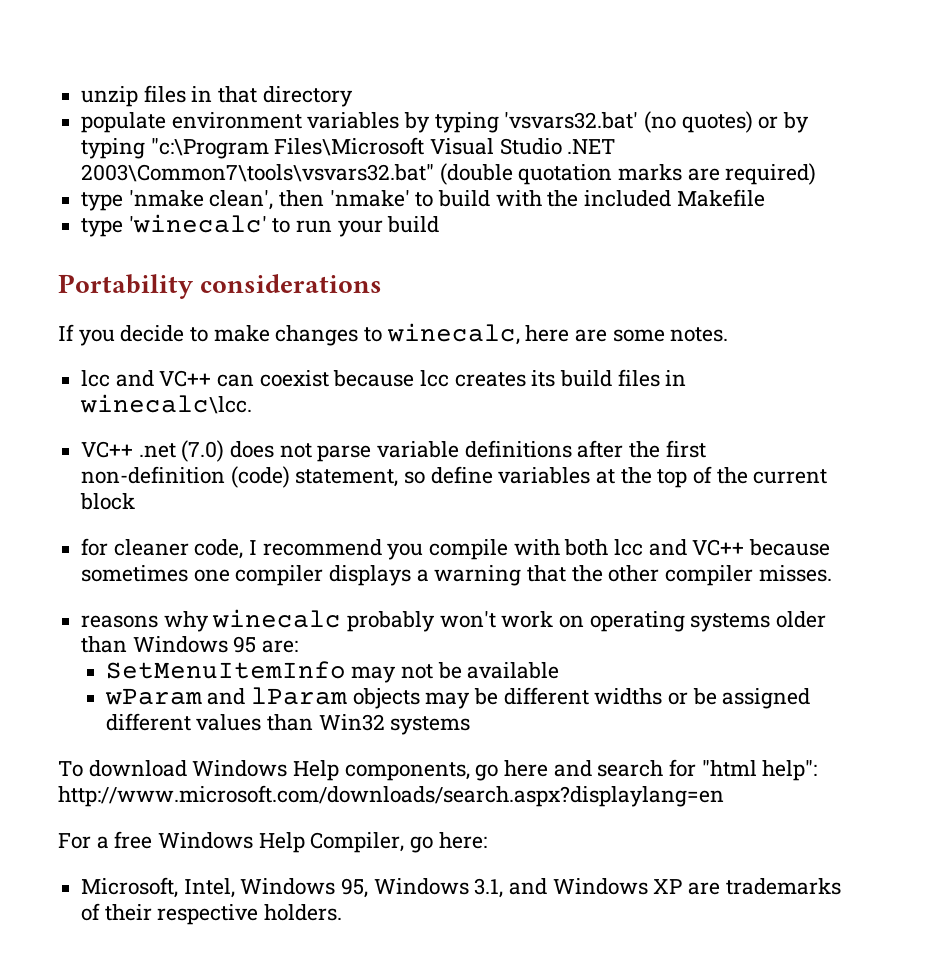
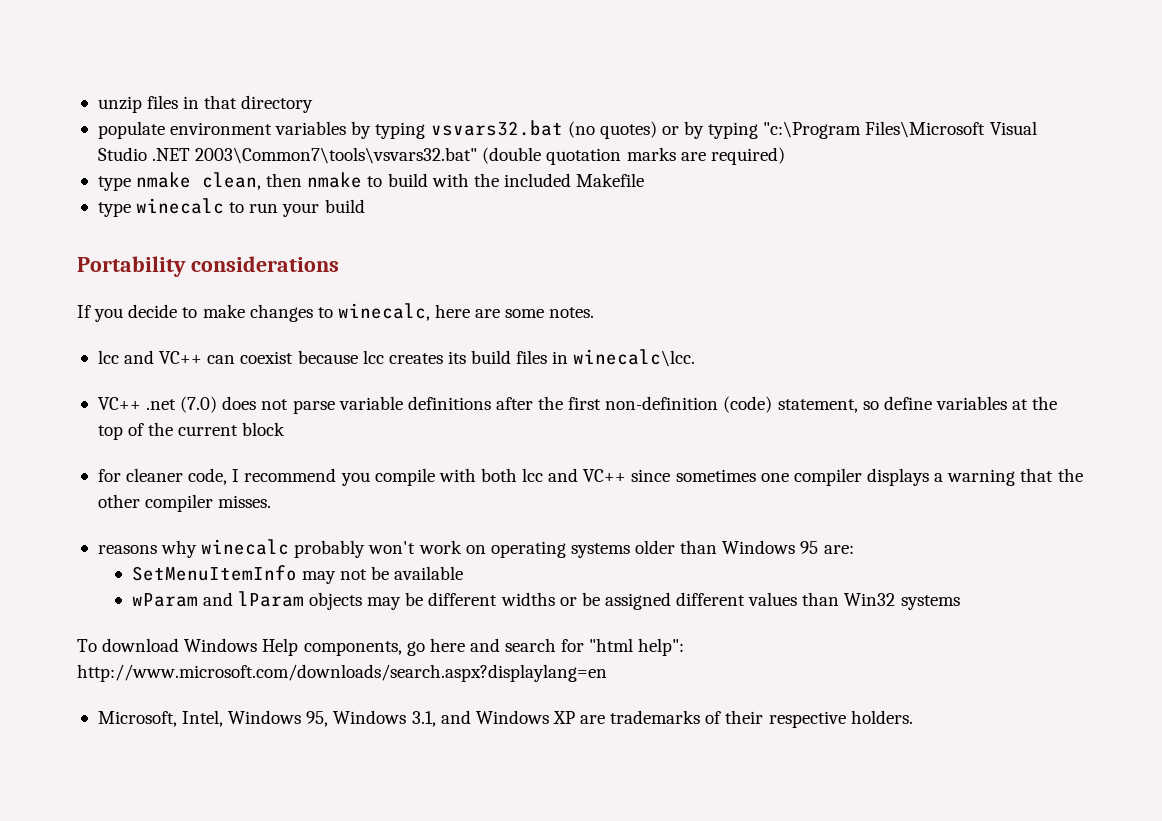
- populate environment variables by typing 'vsvars32.bat' (no quotes) or by typing "c:\Program Files\Microsoft Visual Studio .NET 2003\Common7\tools\vsvars32.bat" (double quotation marks are required)
+ populate environment variables by typing vsvars32.bat (no quotes) or by typing "c:\Program Files\Microsoft Visual Studio .NET 2003\Common7\tools\vsvars32.bat" (double quotation marks are required)
- type 'nmake clean', then 'nmake' to build with the included Makefile
+ type nmake clean, then nmake to build with the included Makefile
- type 'winecalc' to run your build
+ type winecalc to run your build
- for cleaner code, I recommend you compile with both lcc and VC++ because sometimes one compiler displays a warning that the other compiler misses.
+ for cleaner code, I recommend you compile with both lcc and VC++ since sometimes one compiler displays a warning that the other compiler misses.
- For a free Windows Help Compiler, go here:

